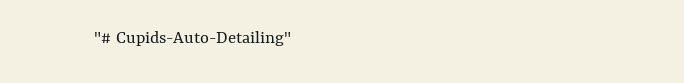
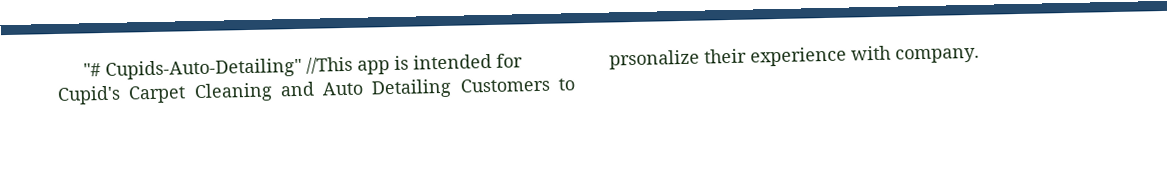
- "# Cupids-Auto-Detailing"
+ "# Cupids-Auto-Detailing" //This app is intended for Cupid's Carpet Cleaning and Auto Detailing Customers to prsonalize their experience with company.

